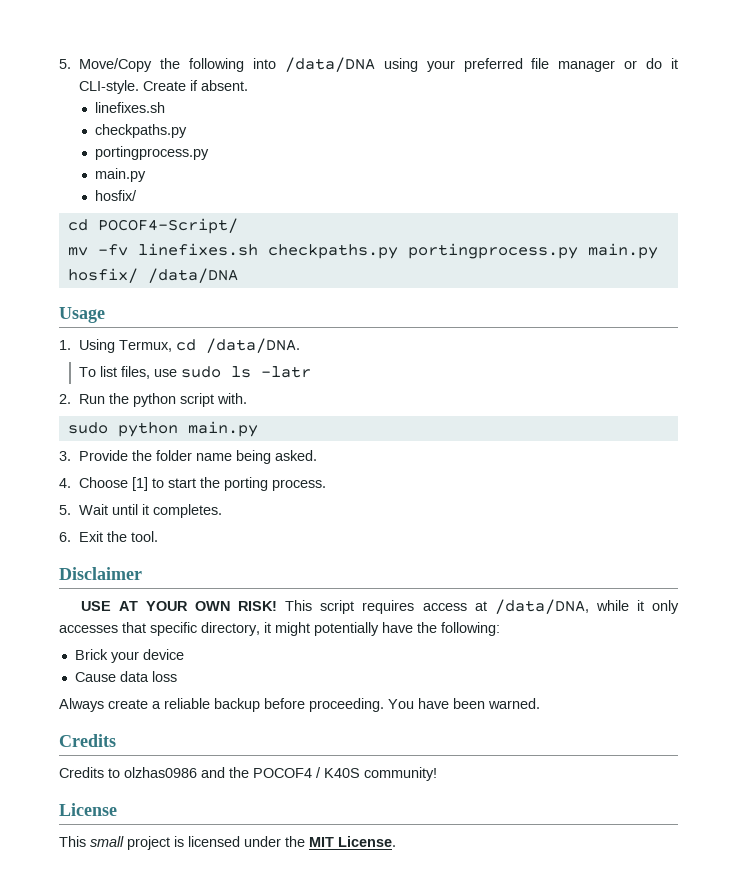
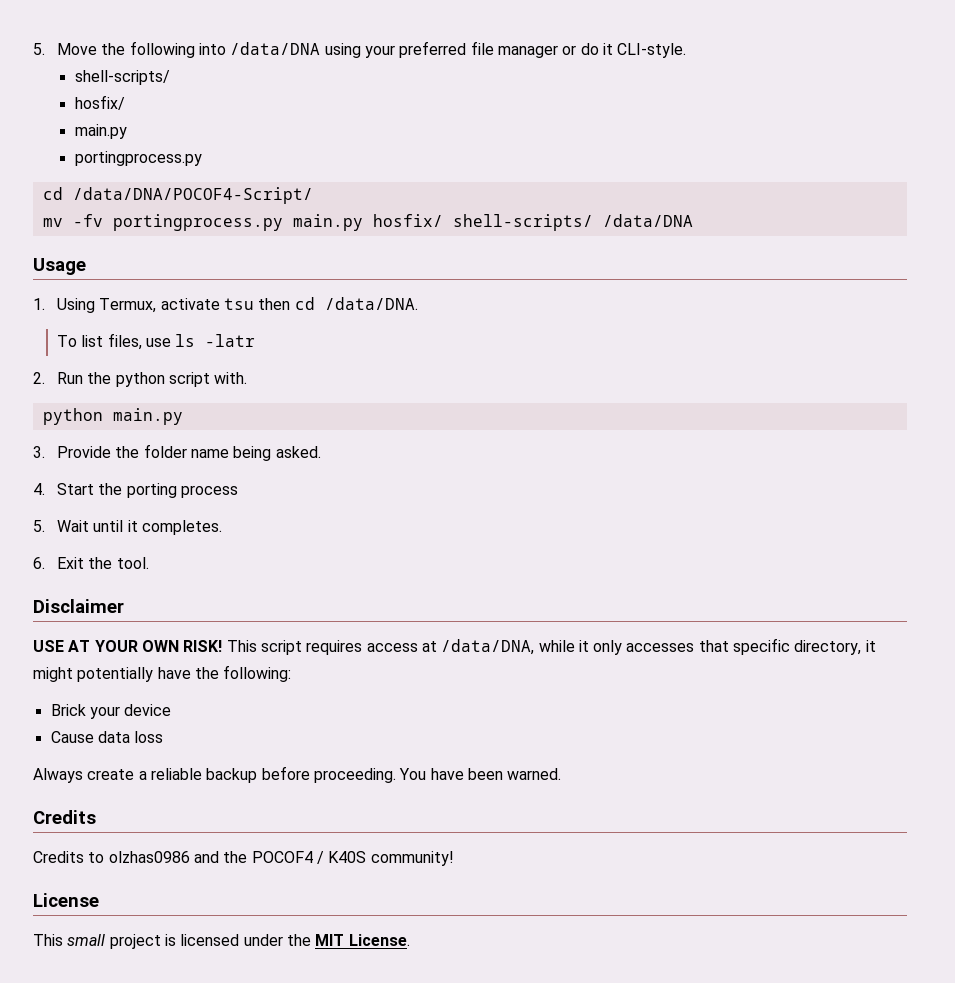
- 5. Move/Copy the following into /data/DNA using your preferred file manager or do it CLI-style. Create if absent.
- linefixes.sh
- checkpaths.py
+ 5. Move the following into /data/DNA using your preferred file manager or do it CLI-style.
+ shell-scripts/
+ hosfix/
+ main.py
  portingprocess.py
- main.py
- hosfix/
- cd POCOF4-Script/
+ cd /data/DNA/POCOF4-Script/
- mv -fv linefixes.sh checkpaths.py portingprocess.py main.py hosfix/ /data/DNA
+ mv -fv portingprocess.py main.py hosfix/ shell-scripts/ /data/DNA
- 1. Using Termux, cd /data/DNA.
+ 1. Using Termux, activate tsu then cd /data/DNA.
- To list files, use sudo ls -latr
+ To list files, use ls -latr
- sudo python main.py
+ python main.py
- 4. Choose [1] to start the porting process.
+ 4. Start the porting process

